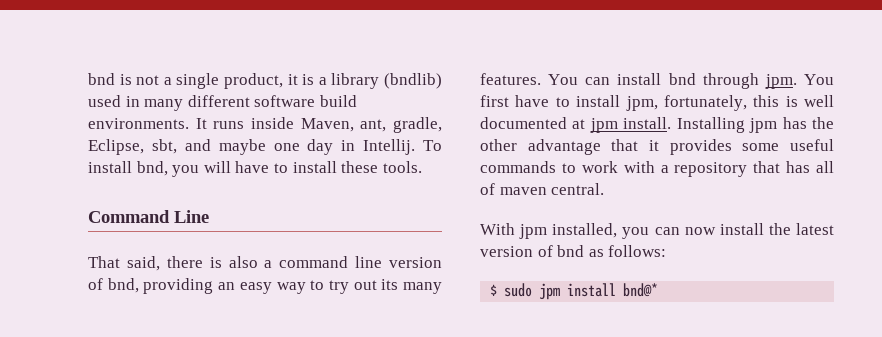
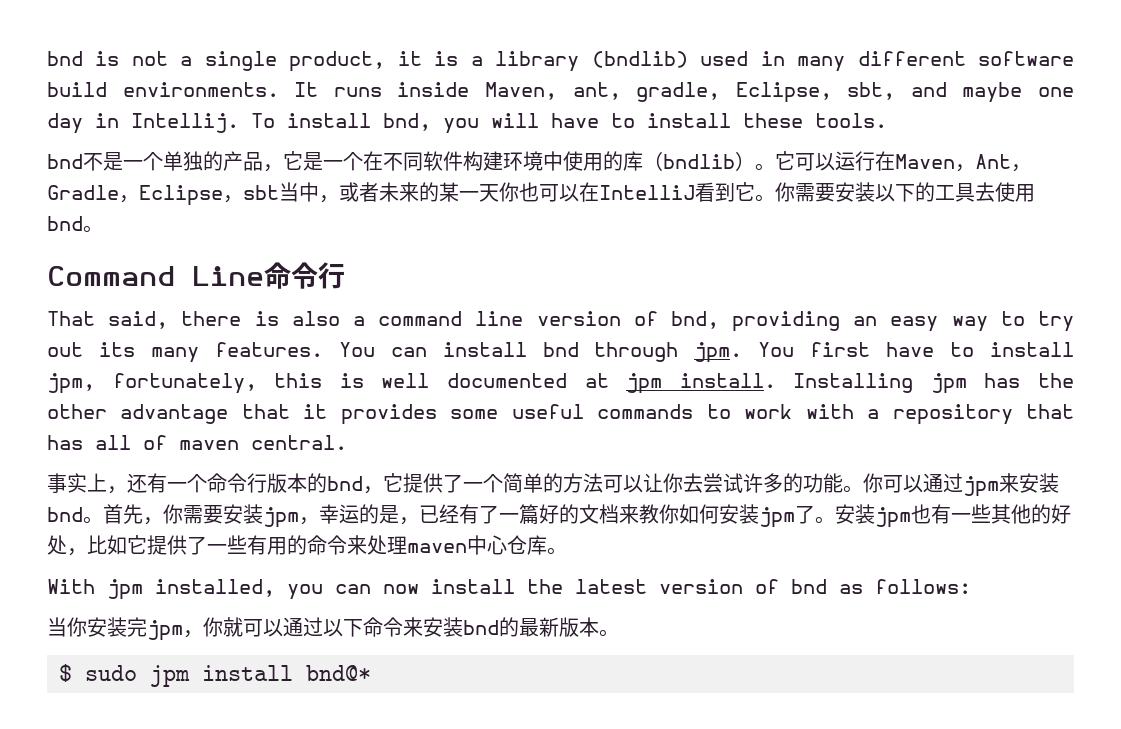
+ bnd不是一个单独的产品，它是一个在不同软件构建环境中使用的库（bndlib）。它可以运行在Maven，Ant，Gradle，Eclipse，sbt当中，或者未来的某一天你也可以在IntelliJ看到它。你需要安装以下的工具去使用bnd。
- Command Line
+ Command Line命令行
+ 事实上，还有一个命令行版本的bnd，它提供了一个简单的方法可以让你去尝试许多的功能。你可以通过jpm来安装bnd。首先，你需要安装jpm，幸运的是，已经有了一篇好的文档来教你如何安装jpm了。安装jpm也有一些其他的好处，比如它提供了一些有用的命令来处理maven中心仓库。
+ 当你安装完jpm，你就可以通过以下命令来安装bnd的最新版本。

